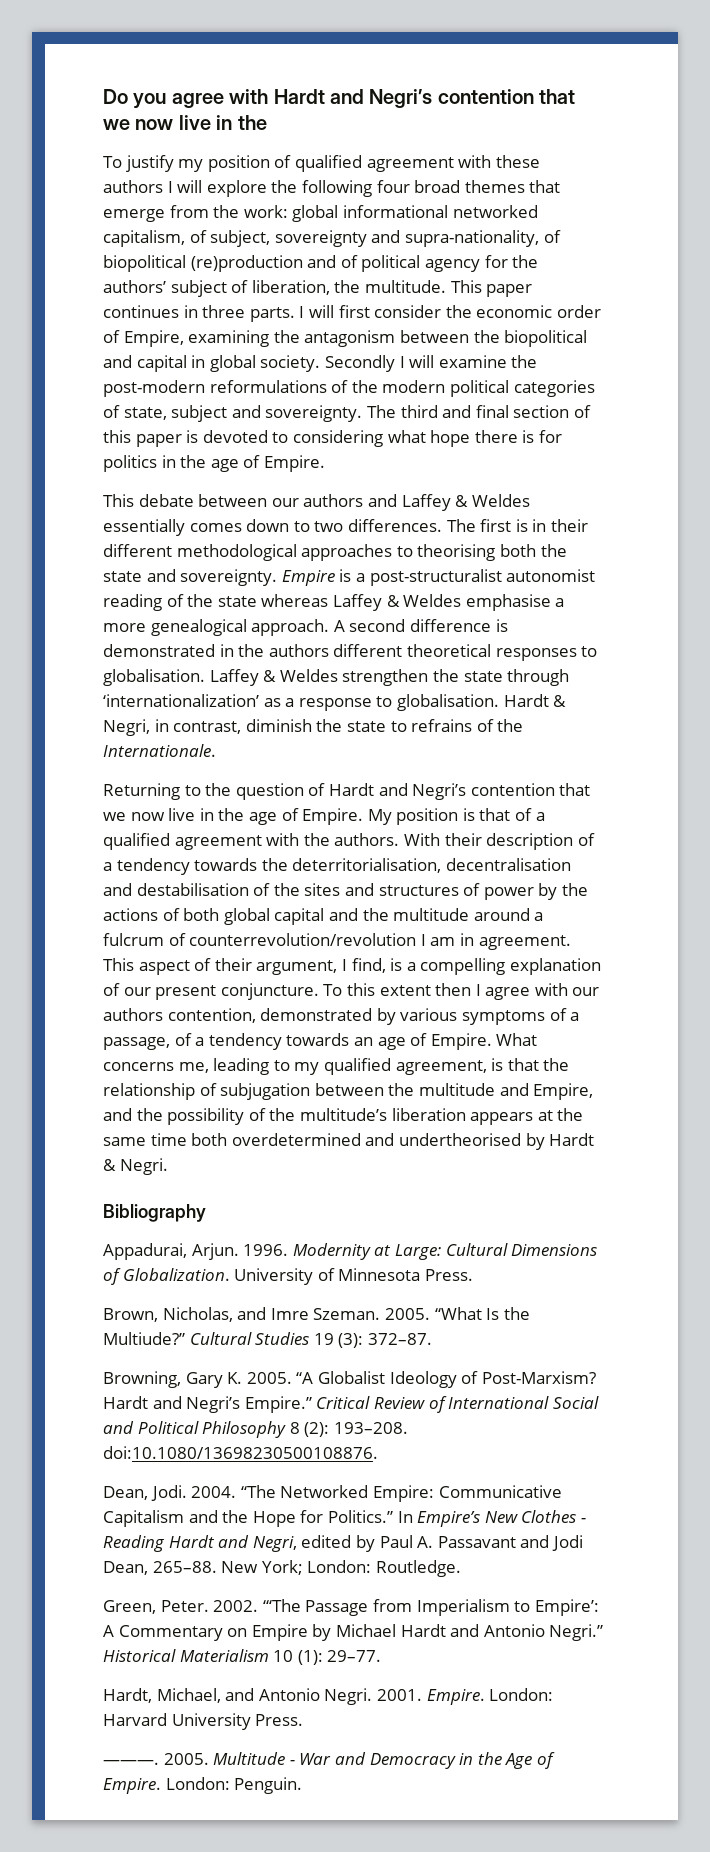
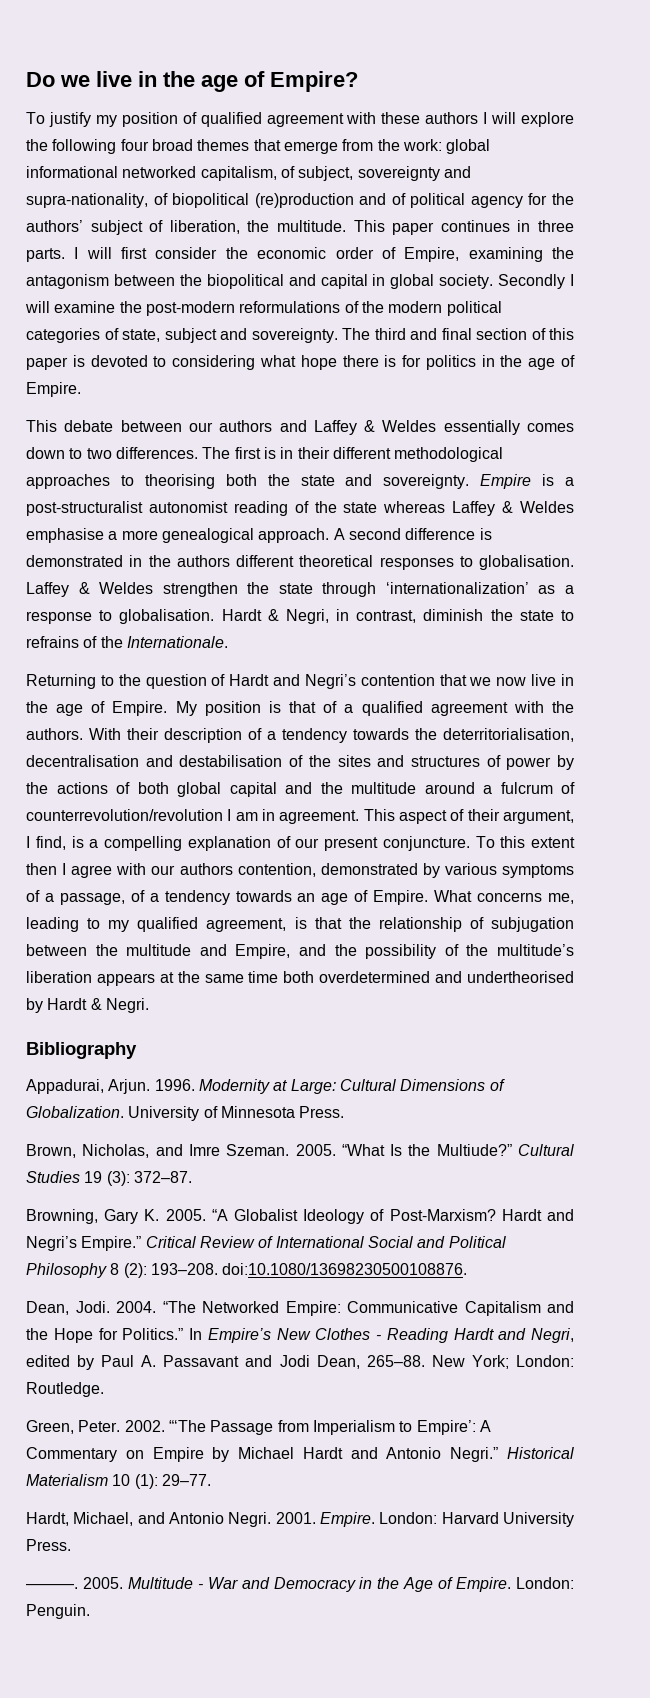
- Do you agree with Hardt and Negri’s contention that we now live in the
+ Do we live in the age of Empire?

